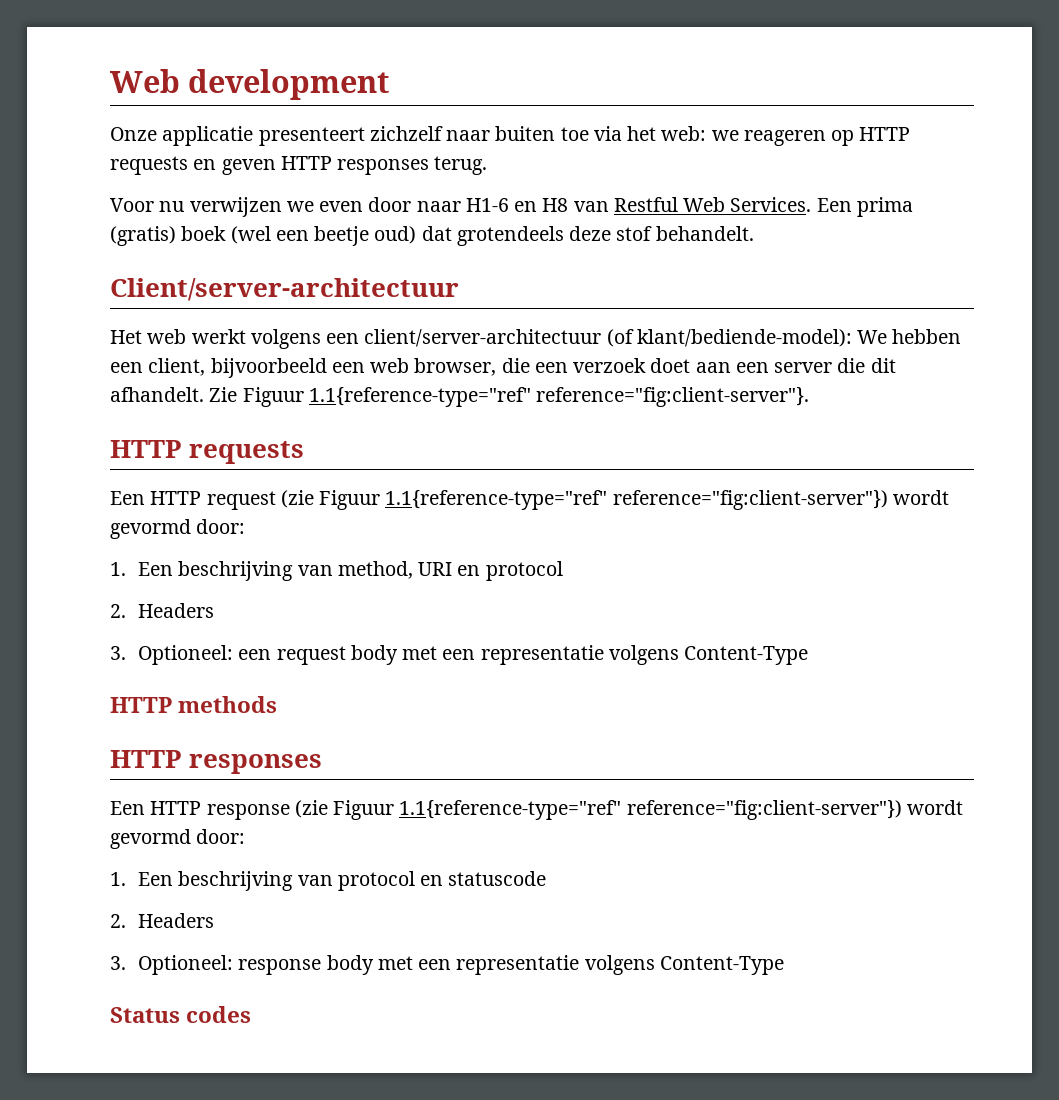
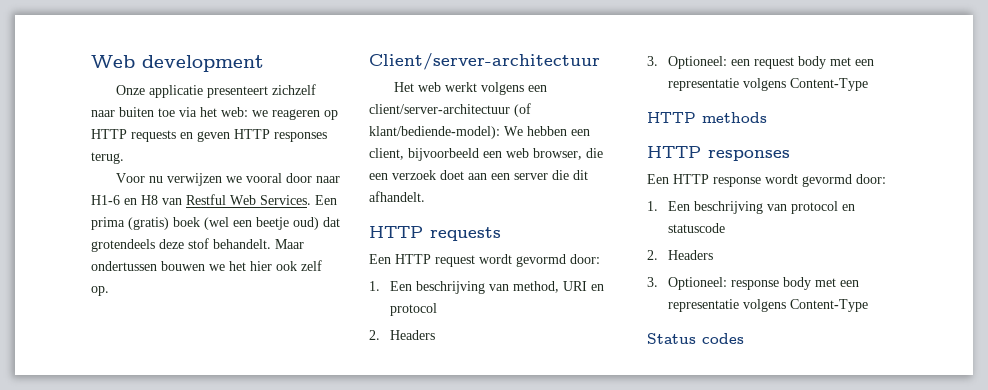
- Voor nu verwijzen we even door naar H1-6 en H8 van Restful Web Services.
+ Voor nu verwijzen we vooral door naar H1-6 en H8 van Restful Web Services.
+ Maar ondertussen bouwen we het hier ook zelf op.
- Zie Figuur 1.1{reference-type="ref" reference="fig:client-server"}.
- Een HTTP request (zie Figuur 1.1{reference-type="ref" reference="fig:client-server"}) wordt gevormd door:
+ Een HTTP request wordt gevormd door:
- Een HTTP response (zie Figuur 1.1{reference-type="ref" reference="fig:client-server"}) wordt gevormd door:
+ Een HTTP response wordt gevormd door:

